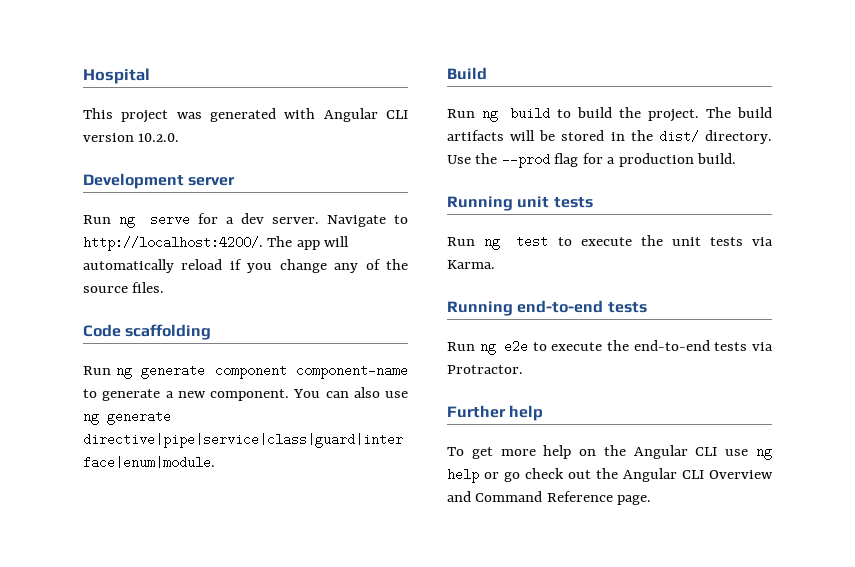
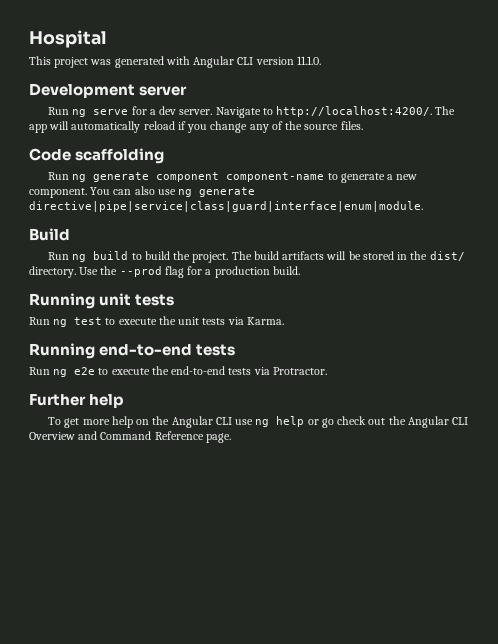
- This project was generated with Angular CLI version 10.2.0.
+ This project was generated with Angular CLI version 11.1.0.

